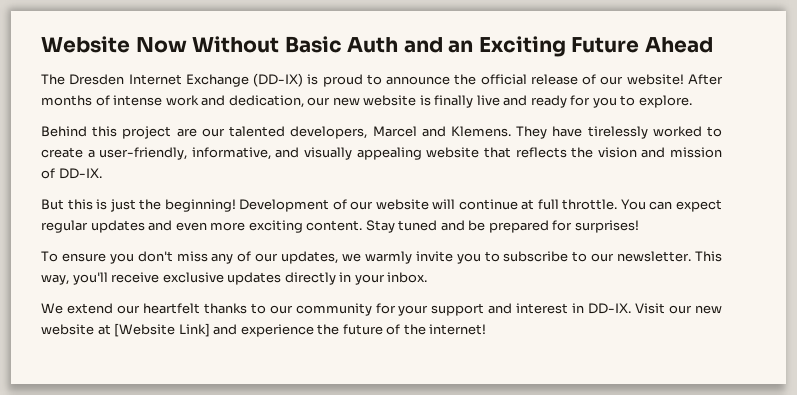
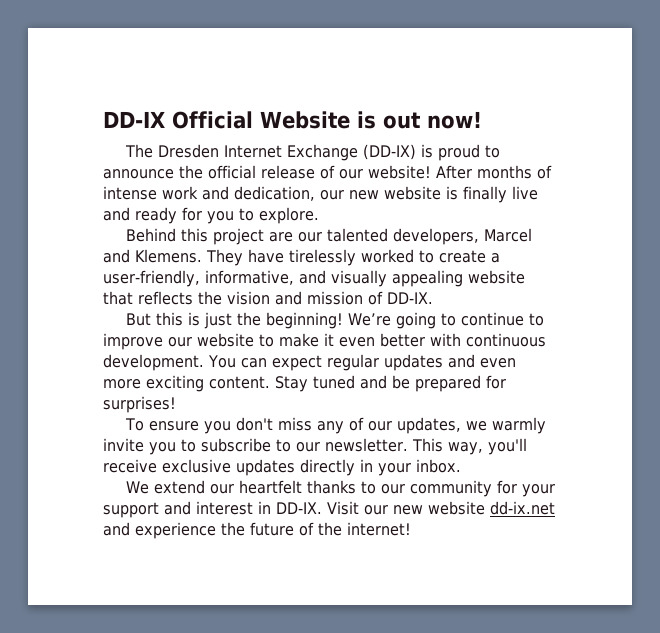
- Website Now Without Basic Auth and an Exciting Future Ahead
+ DD-IX Official Website is out now!
- Development of our website will continue at full throttle.
+ We’re going to continue to improve our website to make it even better with continuous development.
- Visit our new website at [Website Link] and experience the future of the internet!
+ Visit our new website dd-ix.net and experience the future of the internet!

